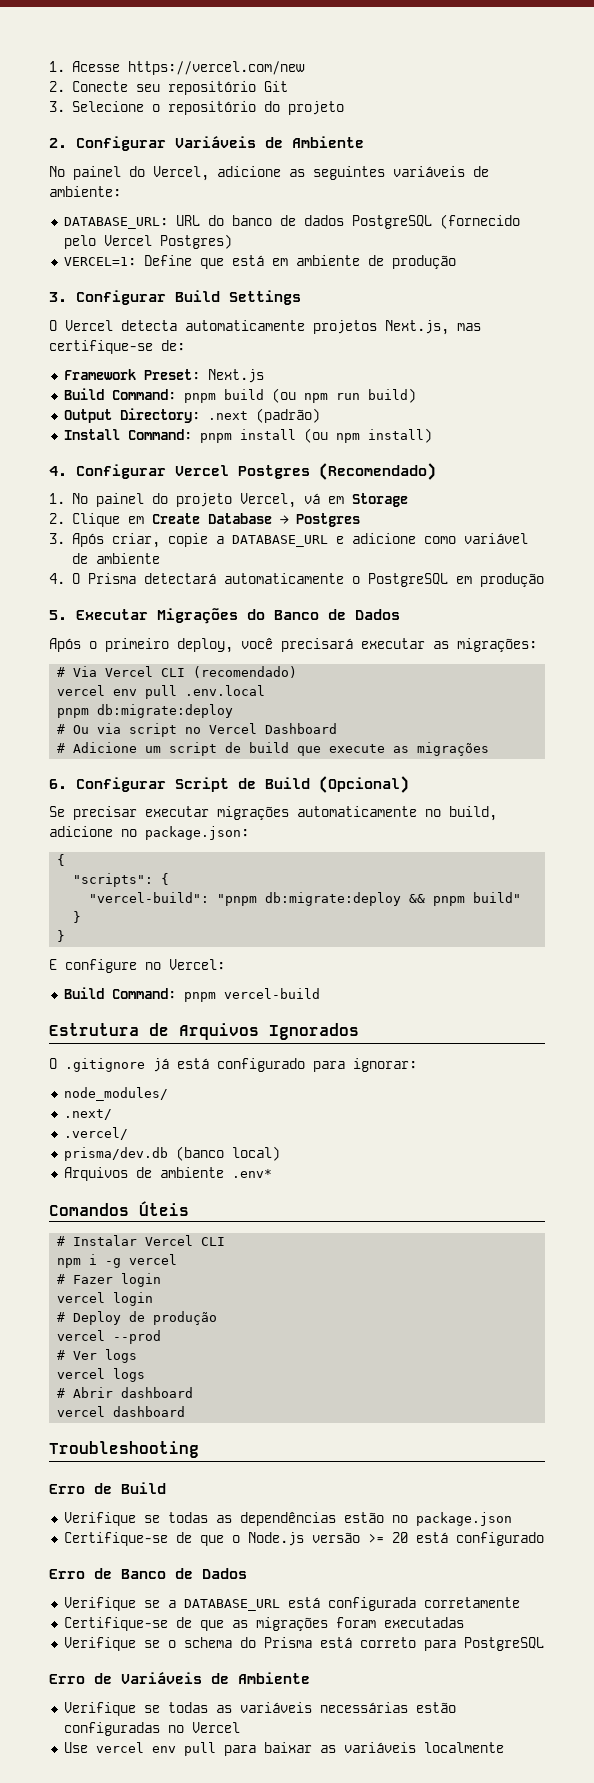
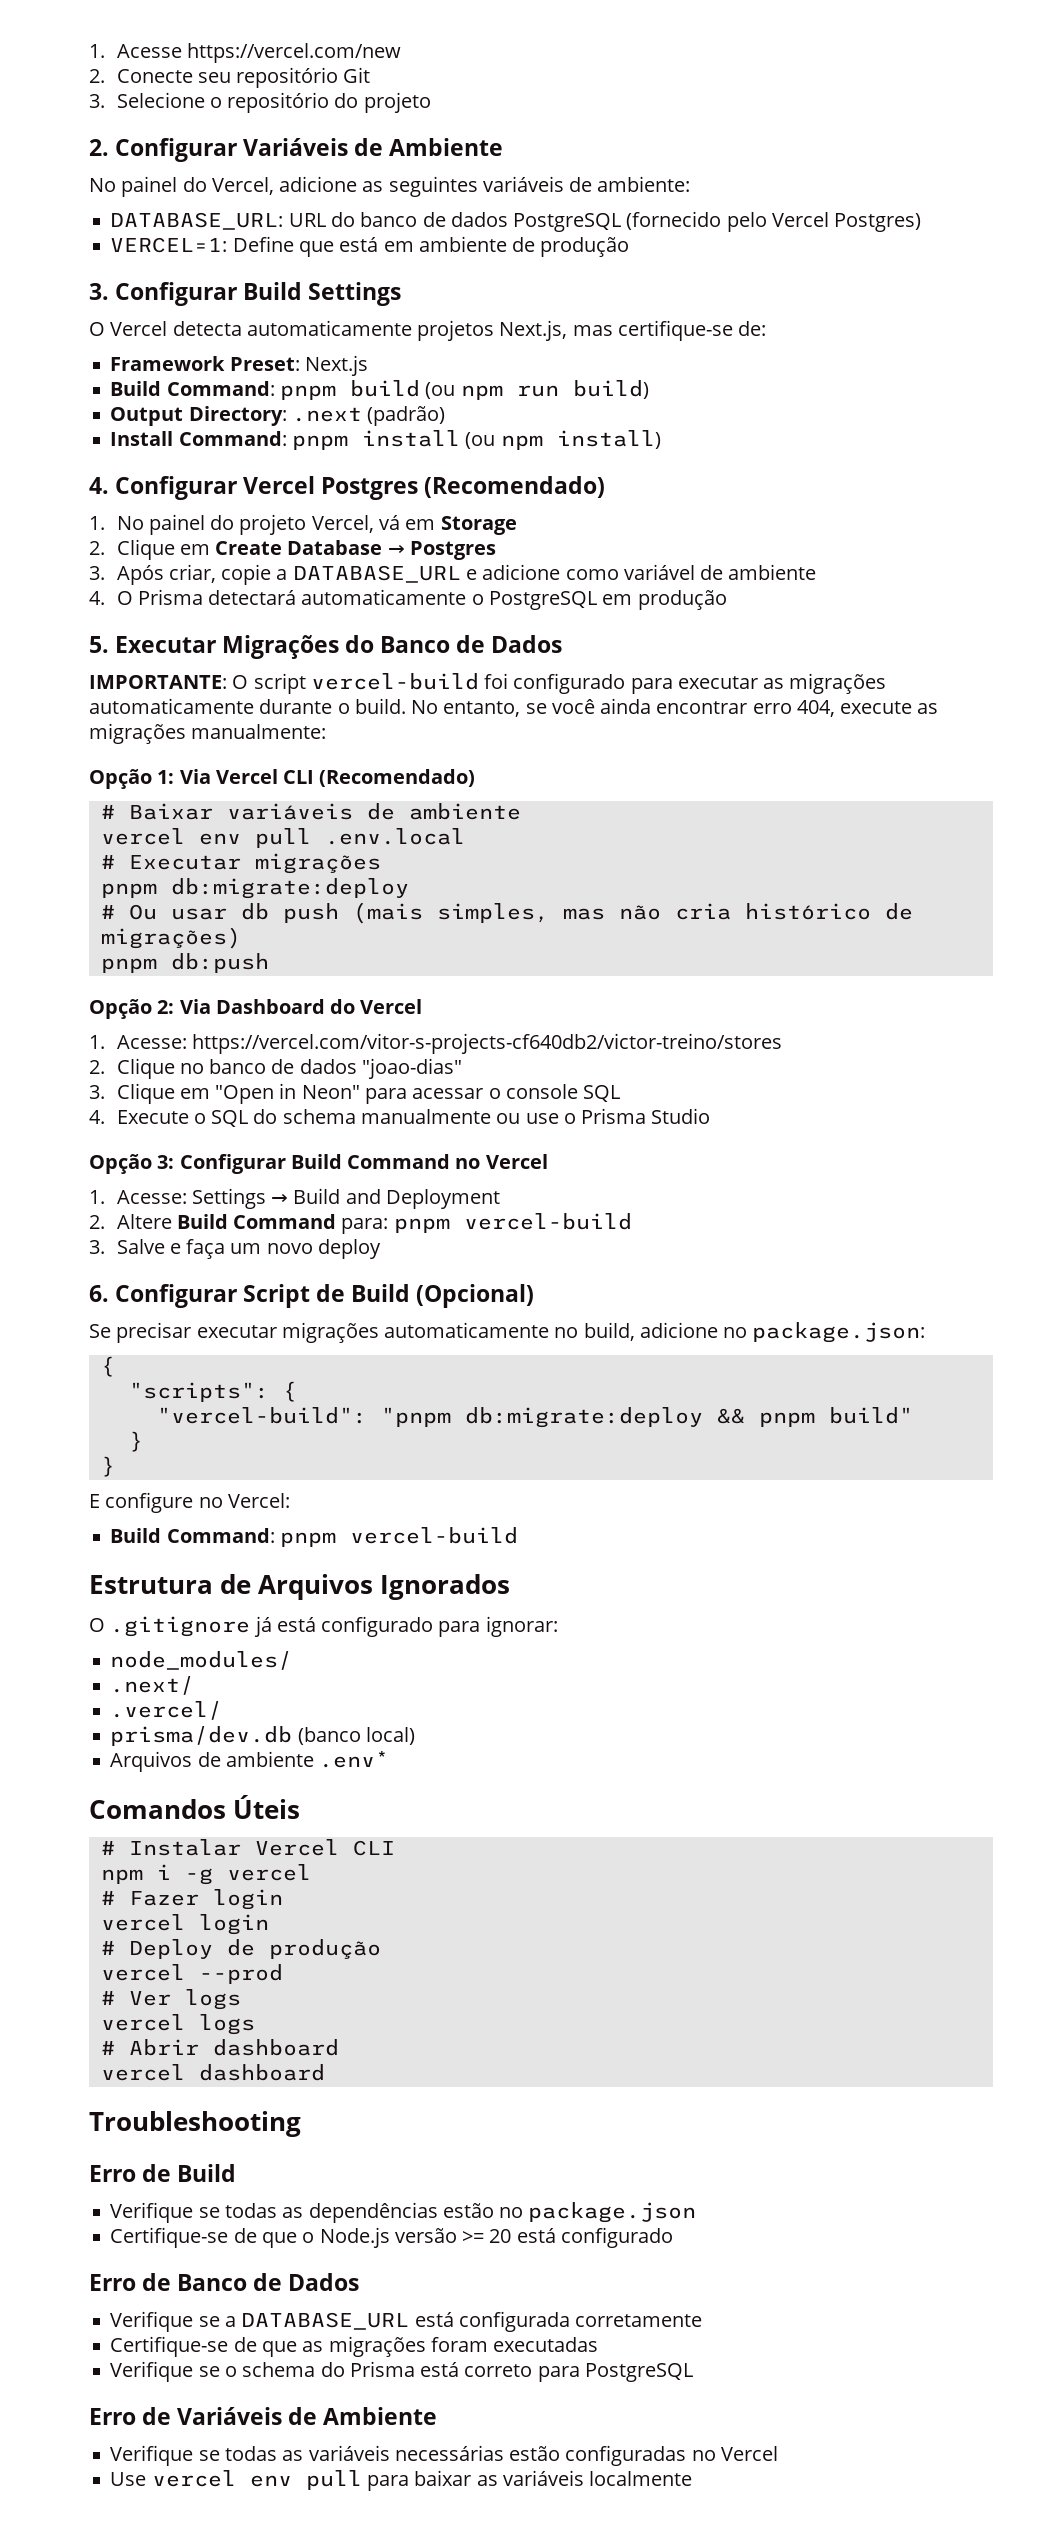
- Após o primeiro deploy, você precisará executar as migrações:
- # Via Vercel CLI (recomendado)
+ IMPORTANTE: O script vercel-build foi configurado para executar as migrações automaticamente durante o build. No entanto, se você ainda encontrar erro 404, execute as migrações manualmente:
+ Opção 1: Via Vercel CLI (Recomendado)
+ # Baixar variáveis de ambiente
+ # Executar migrações
- # Ou via script no Vercel Dashboard
- # Adicione um script de build que execute as migrações
+ # Ou usar db push (mais simples, mas não cria histórico de migrações)
+ pnpm db:push
+ Opção 2: Via Dashboard do Vercel
+ 1. Acesse: https://vercel.com/vitor-s-projects-cf640db2/victor-treino/stores
+ 2. Clique no banco de dados "joao-dias"
+ 3. Clique em "Open in Neon" para acessar o console SQL
+ 4. Execute o SQL do schema manualmente ou use o Prisma Studio
+ Opção 3: Configurar Build Command no Vercel
+ 1. Acesse: Settings → Build and Deployment
+ 2. Altere Build Command para: pnpm vercel-build
+ 3. Salve e faça um novo deploy

